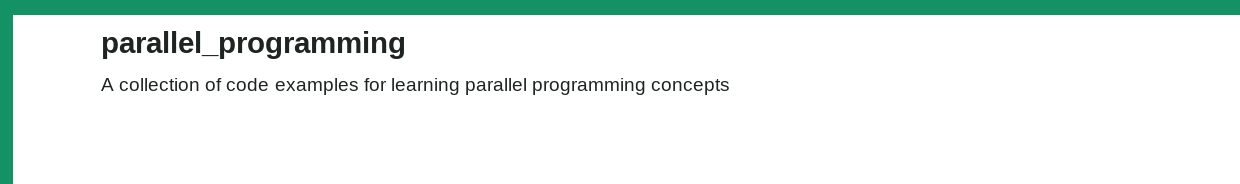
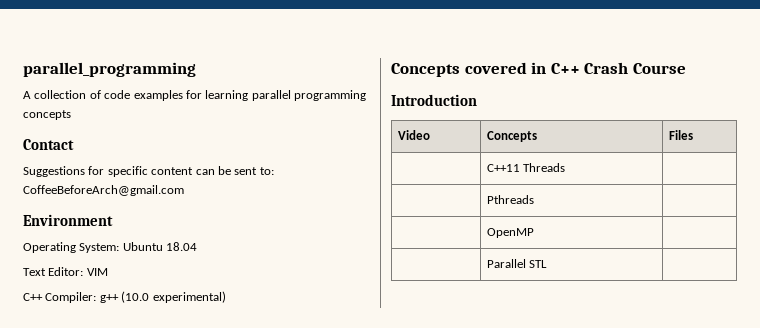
+ Contact
+ Suggestions for specific content can be sent to: CoffeeBeforeArch@gmail.com
+ Environment
+ Operating System: Ubuntu 18.04
+ Text Editor: VIM
+ C++ Compiler: g++ (10.0 experimental)
+ Concepts covered in C++ Crash Course
+ Introduction
+ Video | Concepts | Files
+ | C++11 Threads |
+ | Pthreads |
+ | OpenMP |
+ | Parallel STL |

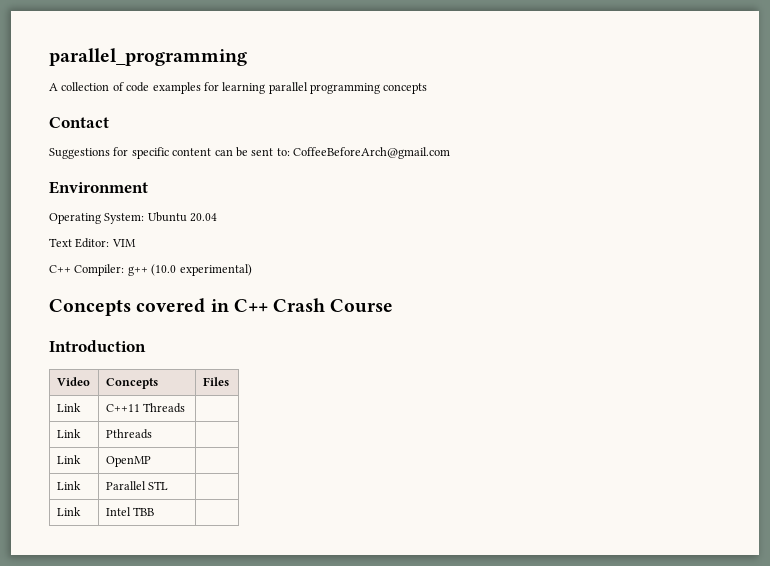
- Operating System: Ubuntu 18.04
+ Operating System: Ubuntu 20.04
- | C++11 Threads |
+ Link | C++11 Threads |
- | Pthreads |
+ Link | Pthreads |
- | OpenMP |
+ Link | OpenMP |
- | Parallel STL |
+ Link | Parallel STL |
+ Link | Intel TBB |

